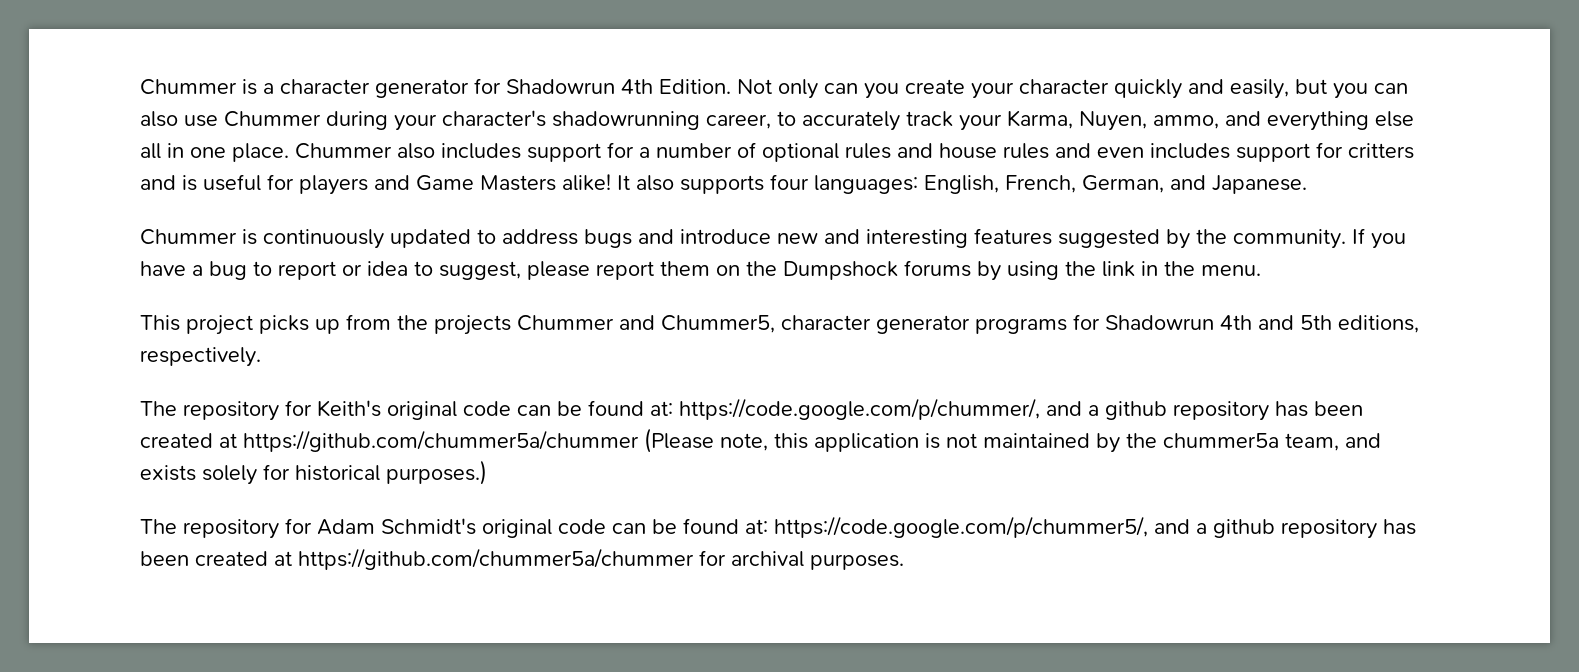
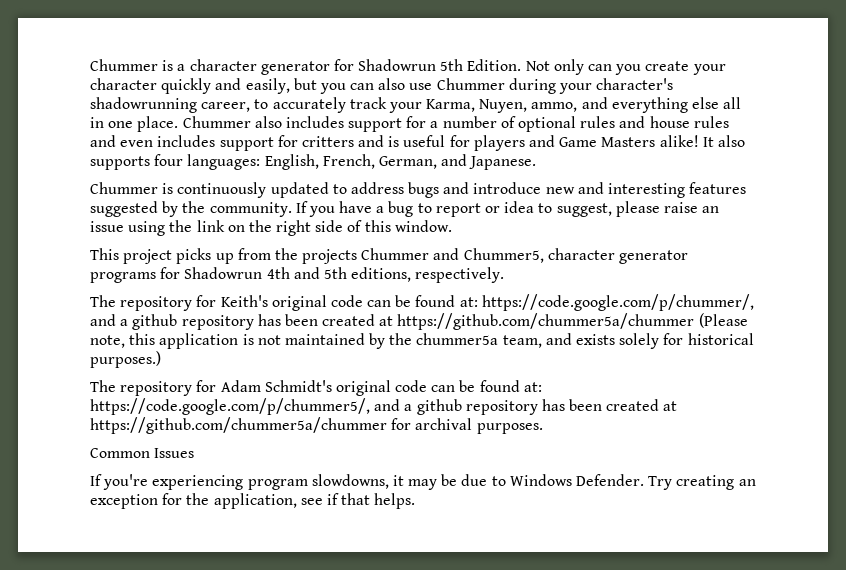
- Chummer is a character generator for Shadowrun 4th Edition.
+ Chummer is a character generator for Shadowrun 5th Edition.
- If you have a bug to report or idea to suggest, please report them on the Dumpshock forums by using the link in the menu.
+ If you have a bug to report or idea to suggest, please raise an issue using the link on the right side of this window.
+ Common Issues
+ If you're experiencing program slowdowns, it may be due to Windows Defender. Try creating an exception for the application, see if that helps.

